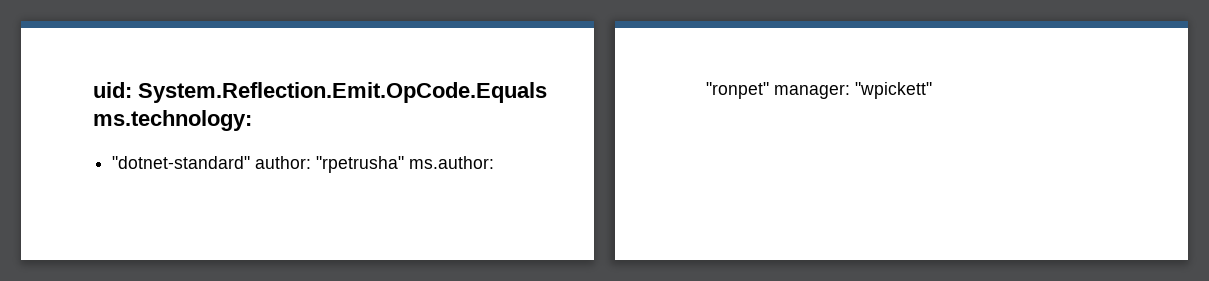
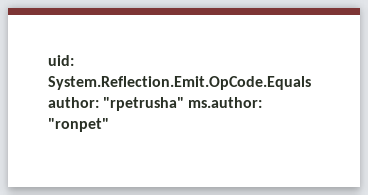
- uid: System.Reflection.Emit.OpCode.Equals ms.technology:
- "dotnet-standard" author: "rpetrusha" ms.author: "ronpet" manager: "wpickett"
+ uid: System.Reflection.Emit.OpCode.Equals author: "rpetrusha" ms.author: "ronpet"

